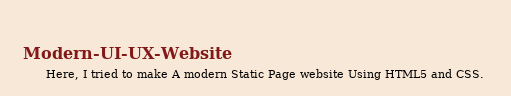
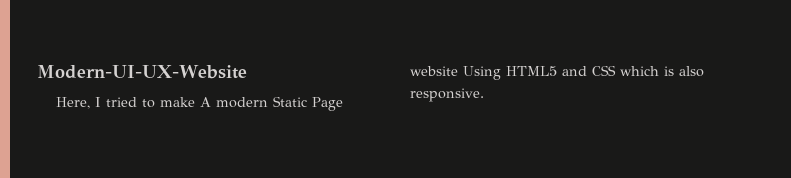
- Here, I tried to make A modern Static Page website Using HTML5 and CSS.
+ Here, I tried to make A modern Static Page website Using HTML5 and CSS which is also responsive.

